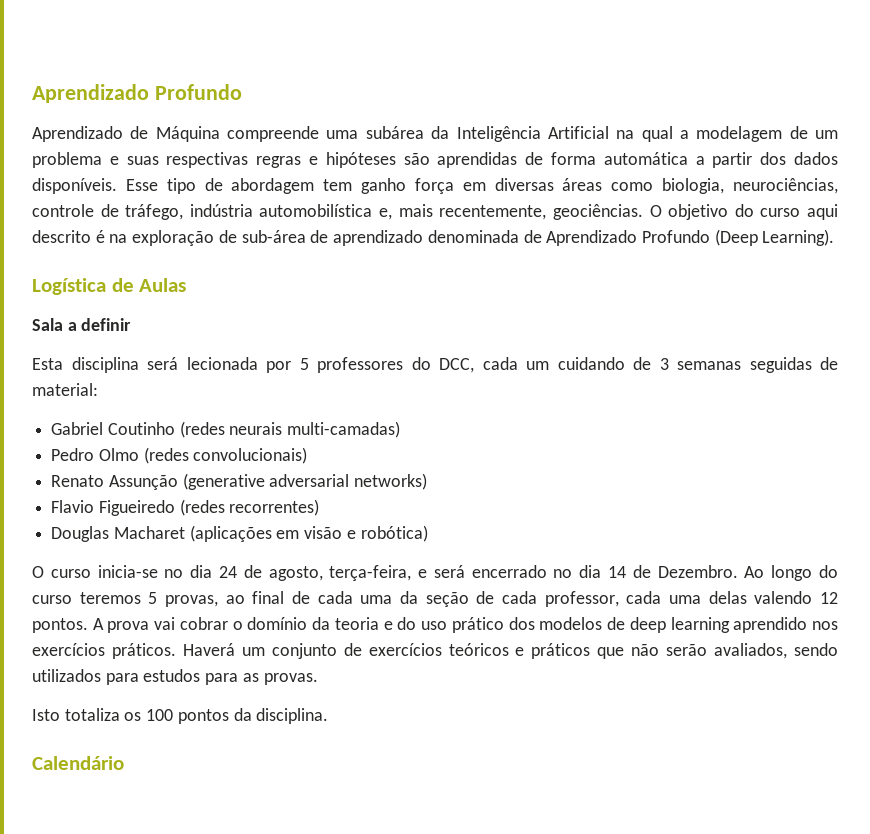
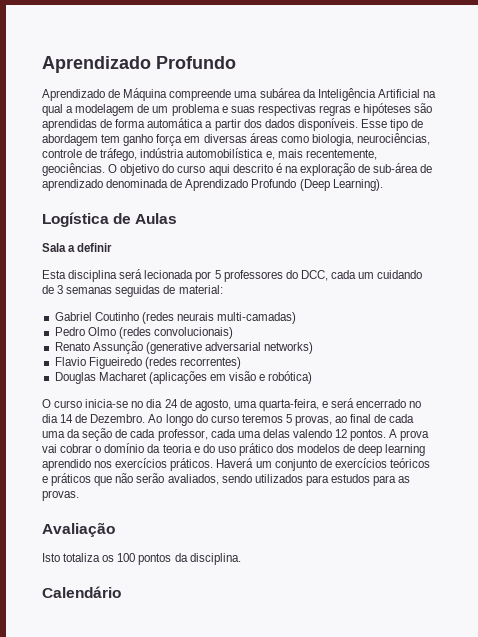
- O curso inicia-se no dia 24 de agosto, terça-feira, e será encerrado no dia 14 de Dezembro.
+ O curso inicia-se no dia 24 de agosto, uma quarta-feira, e será encerrado no dia 14 de Dezembro.
+ Avaliação

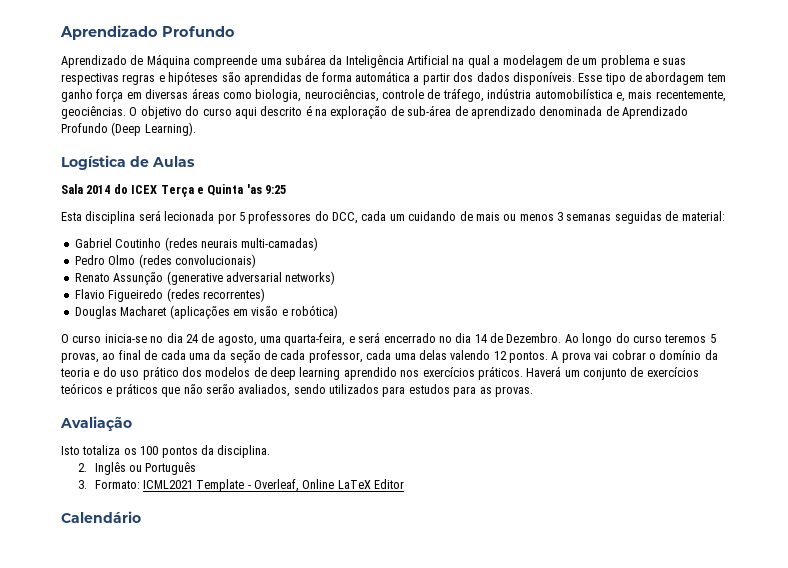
- Sala a definir
+ Sala 2014 do ICEX Terça e Quinta 'as 9:25
- Esta disciplina será lecionada por 5 professores do DCC, cada um cuidando de 3 semanas seguidas de material:
+ Esta disciplina será lecionada por 5 professores do DCC, cada um cuidando de mais ou menos 3 semanas seguidas de material:
+ 2. Inglês ou Português
+ 3. Formato: ICML2021 Template - Overleaf, Online LaTeX Editor

